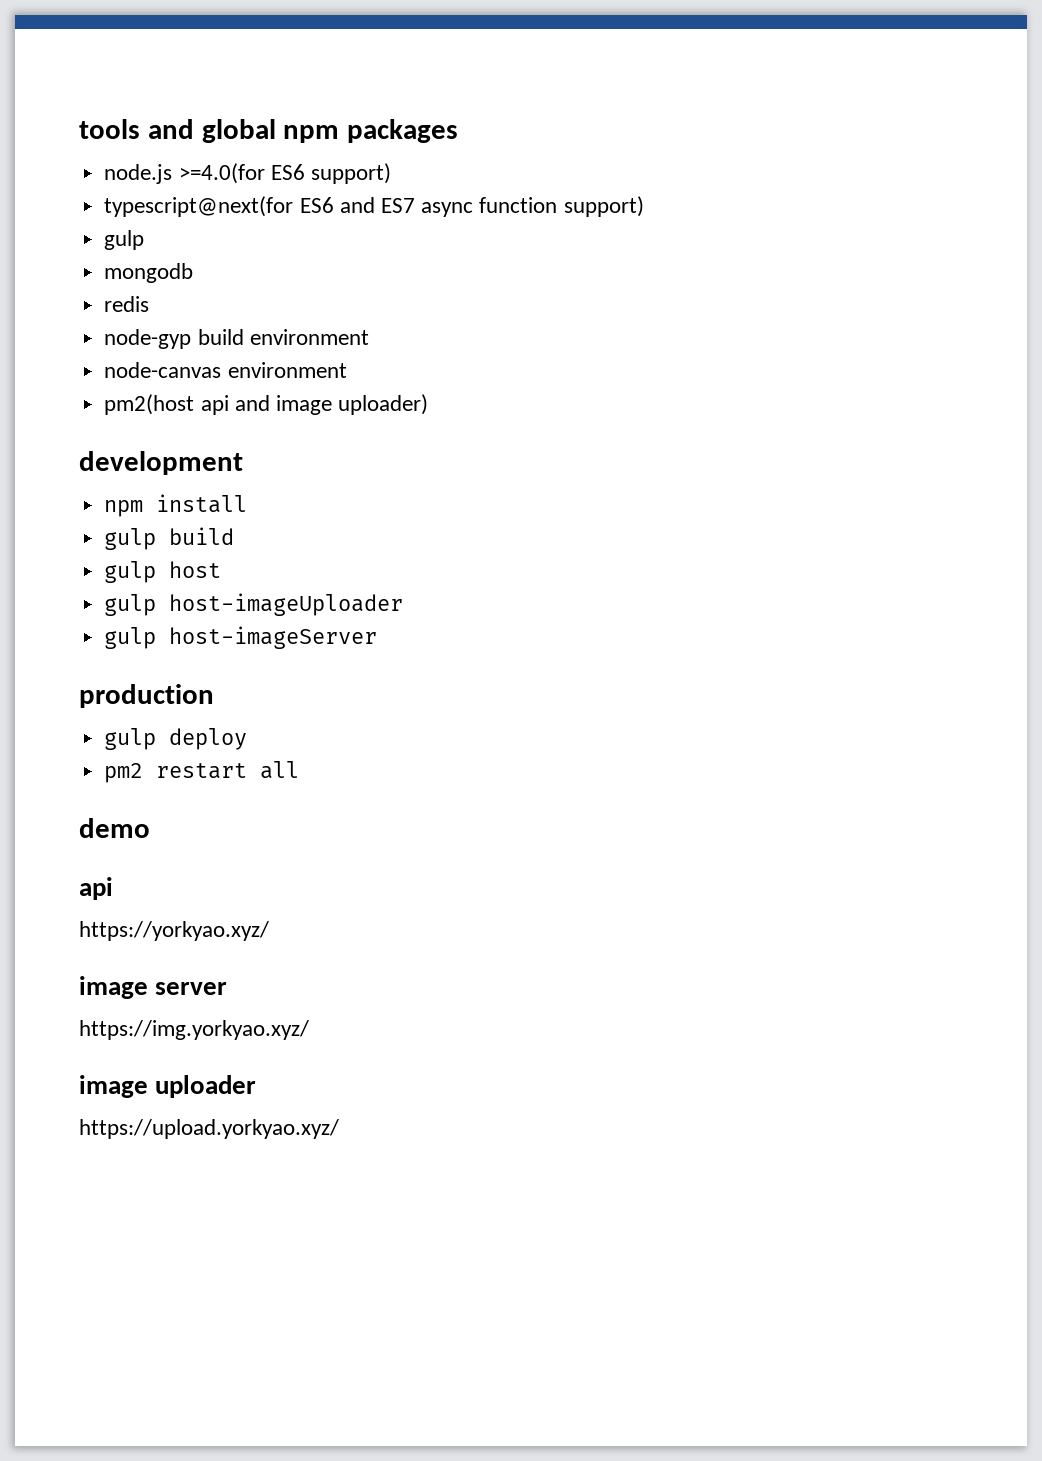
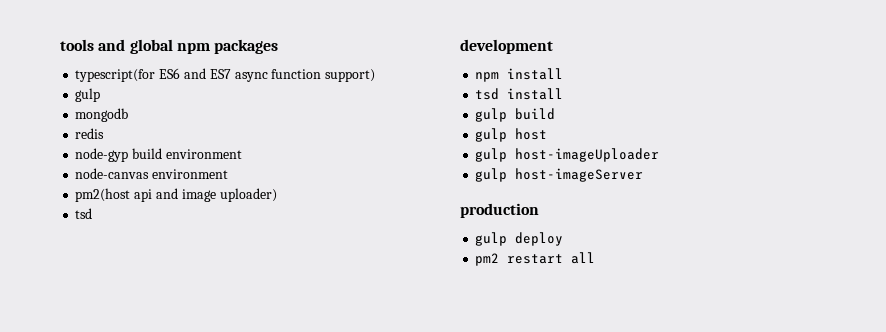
- node.js >=4.0(for ES6 support)
- typescript@next(for ES6 and ES7 async function support)
+ typescript(for ES6 and ES7 async function support)
  pm2(host api and image uploader)
+ tsd
+ tsd install
- demo
- api
- https://yorkyao.xyz/
- image server
- https://img.yorkyao.xyz/
- image uploader
- https://upload.yorkyao.xyz/

